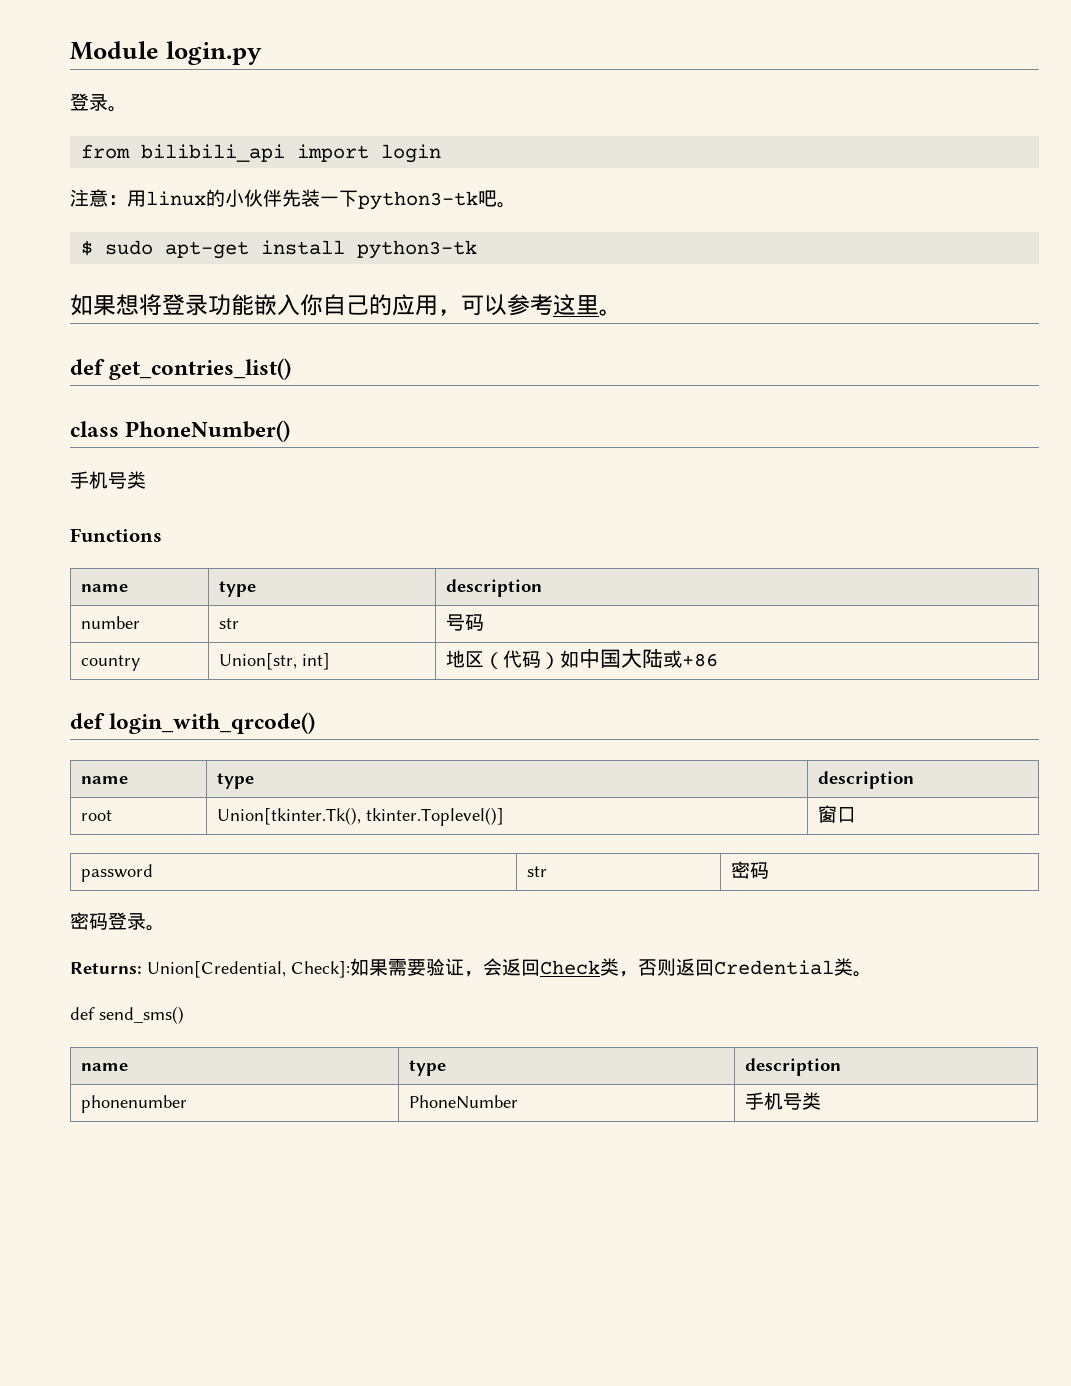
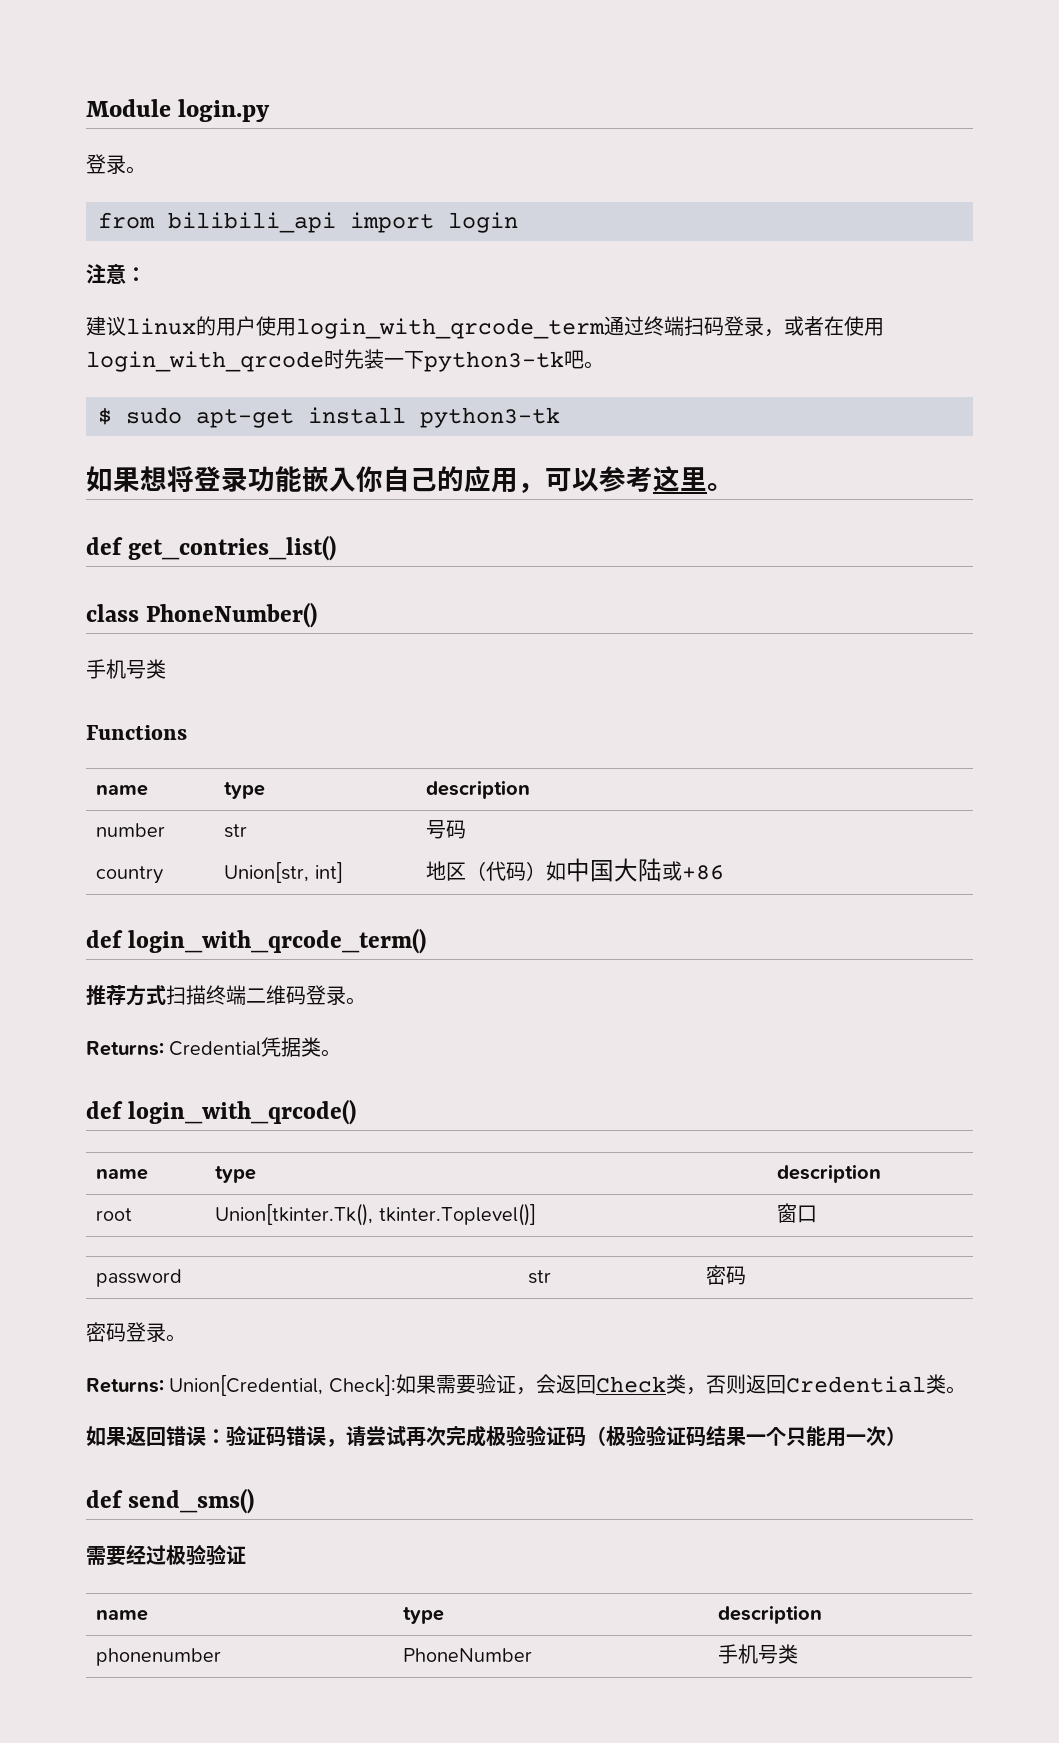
- 注意：用linux的小伙伴先装一下python3-tk吧。
+ 注意：
+ 建议linux的用户使用login_with_qrcode_term通过终端扫码登录，或者在使用login_with_qrcode时先装一下python3-tk吧。
+ def login_with_qrcode_term()
+ 推荐方式扫描终端二维码登录。
+ Returns: Credential凭据类。
+ 如果返回错误：验证码错误，请尝试再次完成极验验证码（极验验证码结果一个只能用一次）
  def send_sms()
+ 需要经过极验验证

